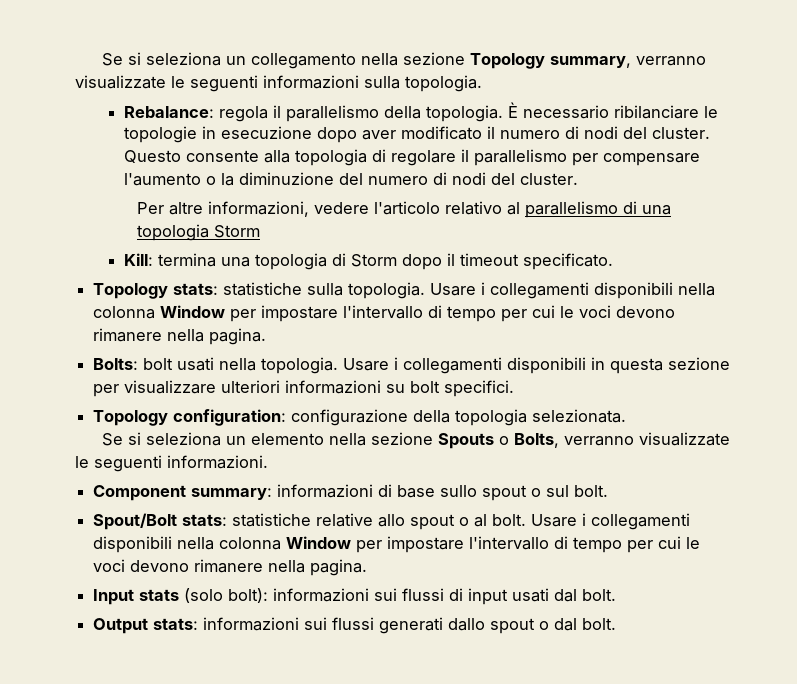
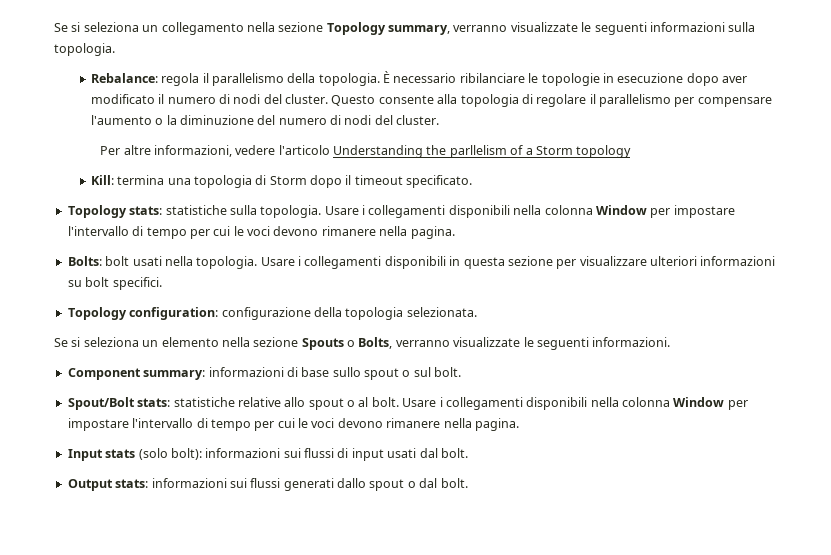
- Per altre informazioni, vedere l'articolo relativo al parallelismo di una topologia Storm
+ Per altre informazioni, vedere l'articolo Understanding the parllelism of a Storm topology

